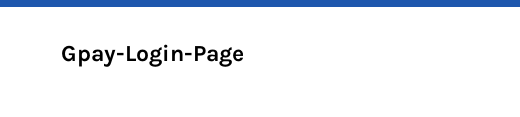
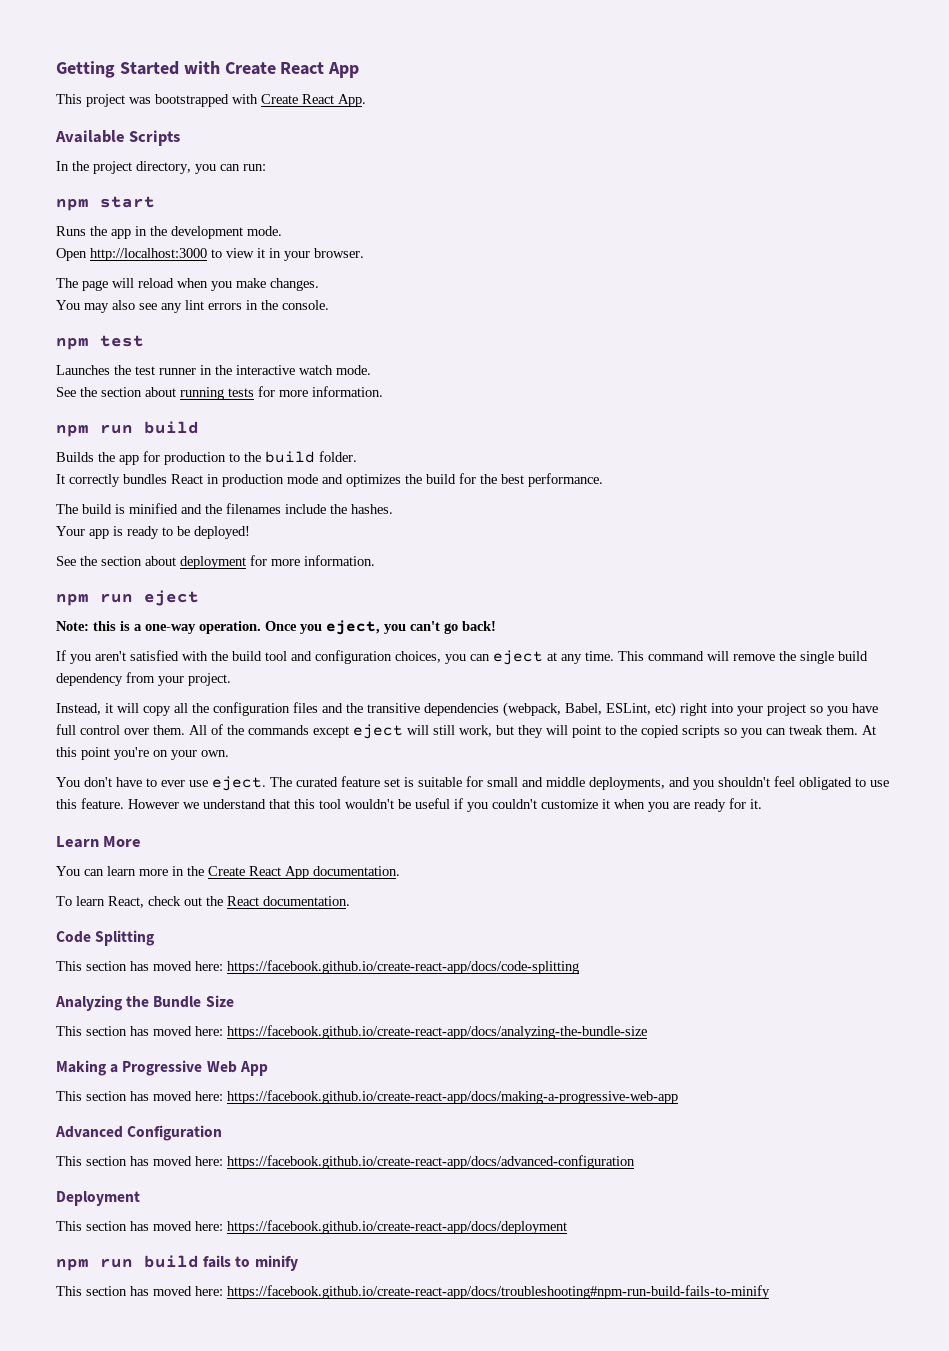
- Gpay-Login-Page
+ Getting Started with Create React App
+ This project was bootstrapped with Create React App.
+ Available Scripts
+ In the project directory, you can run:
+ npm start
+ Runs the app in the development mode.
+ Open http://localhost:3000 to view it in your browser.
+ The page will reload when you make changes.
+ You may also see any lint errors in the console.
+ npm test
+ Launches the test runner in the interactive watch mode.
+ See the section about running tests for more information.
+ npm run build
+ Builds the app for production to the build folder.
+ It correctly bundles React in production mode and optimizes the build for the best performance.
+ The build is minified and the filenames include the hashes.
+ Your app is ready to be deployed!
+ See the section about deployment for more information.
+ npm run eject
+ Note: this is a one-way operation. Once you eject, you can't go back!
+ If you aren't satisfied with the build tool and configuration choices, you can eject at any time. This command will remove the single build dependency from your project.
+ Instead, it will copy all the configuration files and the transitive dependencies (webpack, Babel, ESLint, etc) right into your project so you have full control over them. All of the commands except eject will still work, but they will point to the copied scripts so you can tweak them. At this point you're on your own.
+ You don't have to ever use eject. The curated feature set is suitable for small and middle deployments, and you shouldn't feel obligated to use this feature. However we understand that this tool wouldn't be useful if you couldn't customize it when you are ready for it.
+ Learn More
+ You can learn more in the Create React App documentation.
+ To learn React, check out the React documentation.
+ Code Splitting
+ This section has moved here: https://facebook.github.io/create-react-app/docs/code-splitting
+ Analyzing the Bundle Size
+ This section has moved here: https://facebook.github.io/create-react-app/docs/analyzing-the-bundle-size
+ Making a Progressive Web App
+ This section has moved here: https://facebook.github.io/create-react-app/docs/making-a-progressive-web-app
+ Advanced Configuration
+ This section has moved here: https://facebook.github.io/create-react-app/docs/advanced-configuration
+ Deployment
+ This section has moved here: https://facebook.github.io/create-react-app/docs/deployment
+ npm run build fails to minify
+ This section has moved here: https://facebook.github.io/create-react-app/docs/troubleshooting#npm-run-build-fails-to-minify

